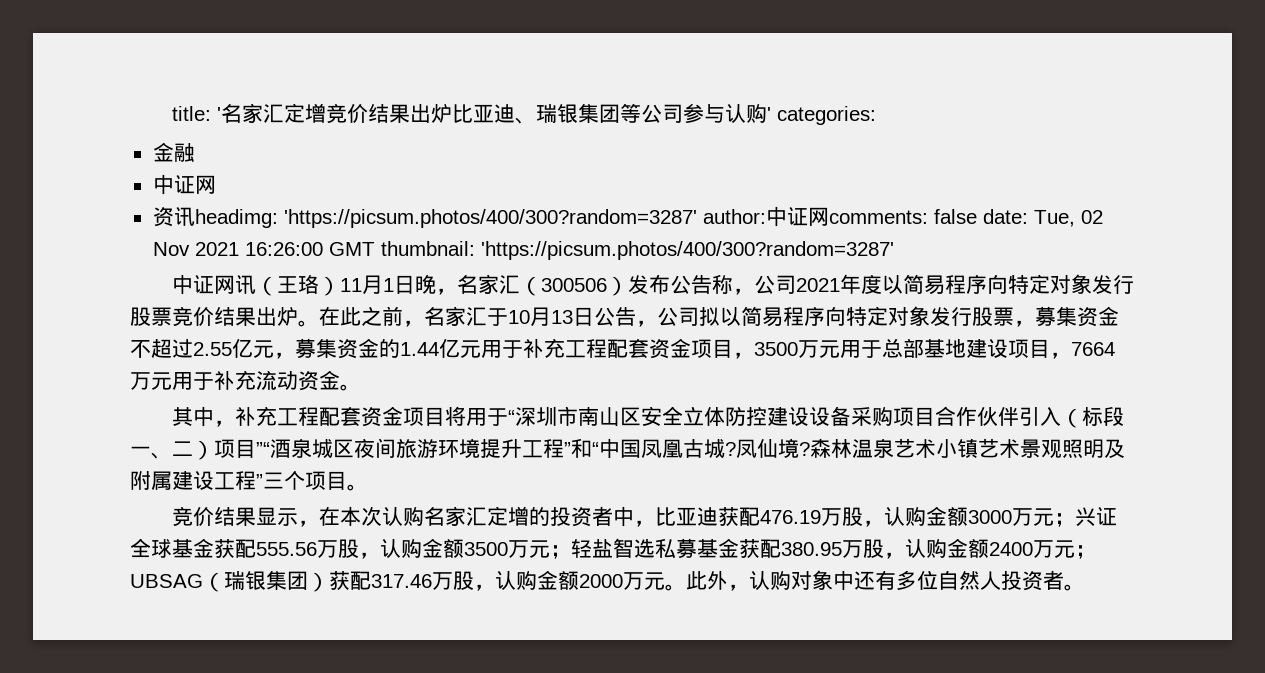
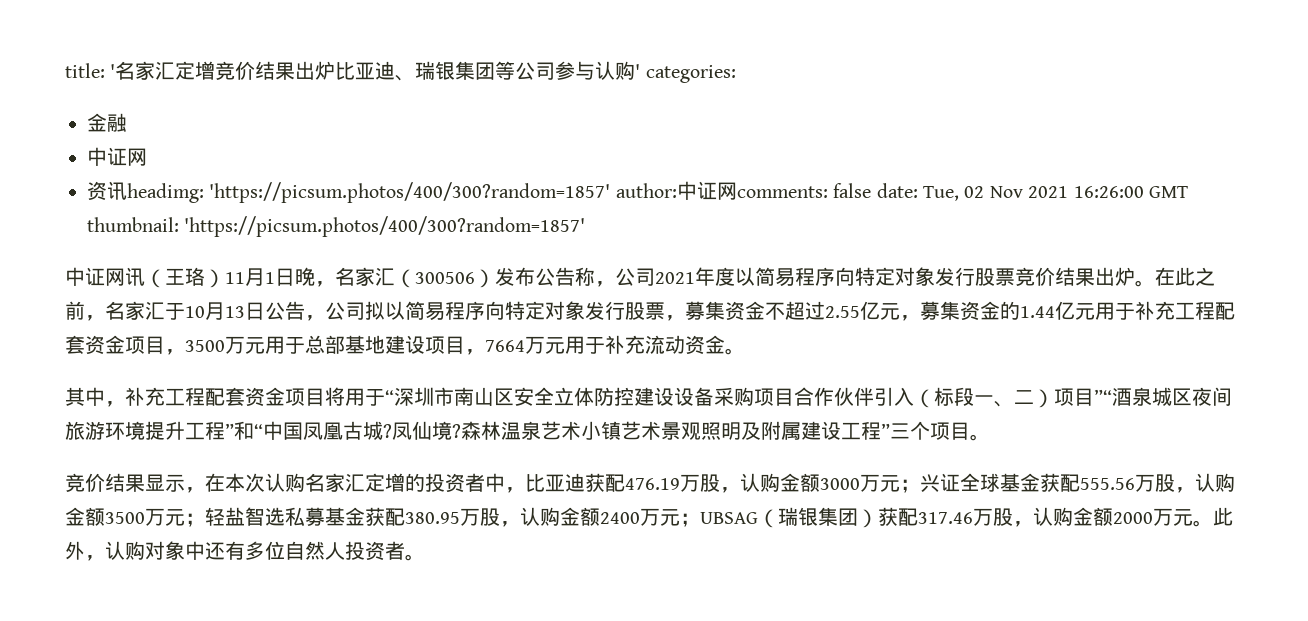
- 资讯headimg: 'https://picsum.photos/400/300?random=3287' author:中证网comments: false date: Tue, 02 Nov 2021 16:26:00 GMT thumbnail: 'https://picsum.photos/400/300?random=3287'
+ 资讯headimg: 'https://picsum.photos/400/300?random=1857' author:中证网comments: false date: Tue, 02 Nov 2021 16:26:00 GMT thumbnail: 'https://picsum.photos/400/300?random=1857'

